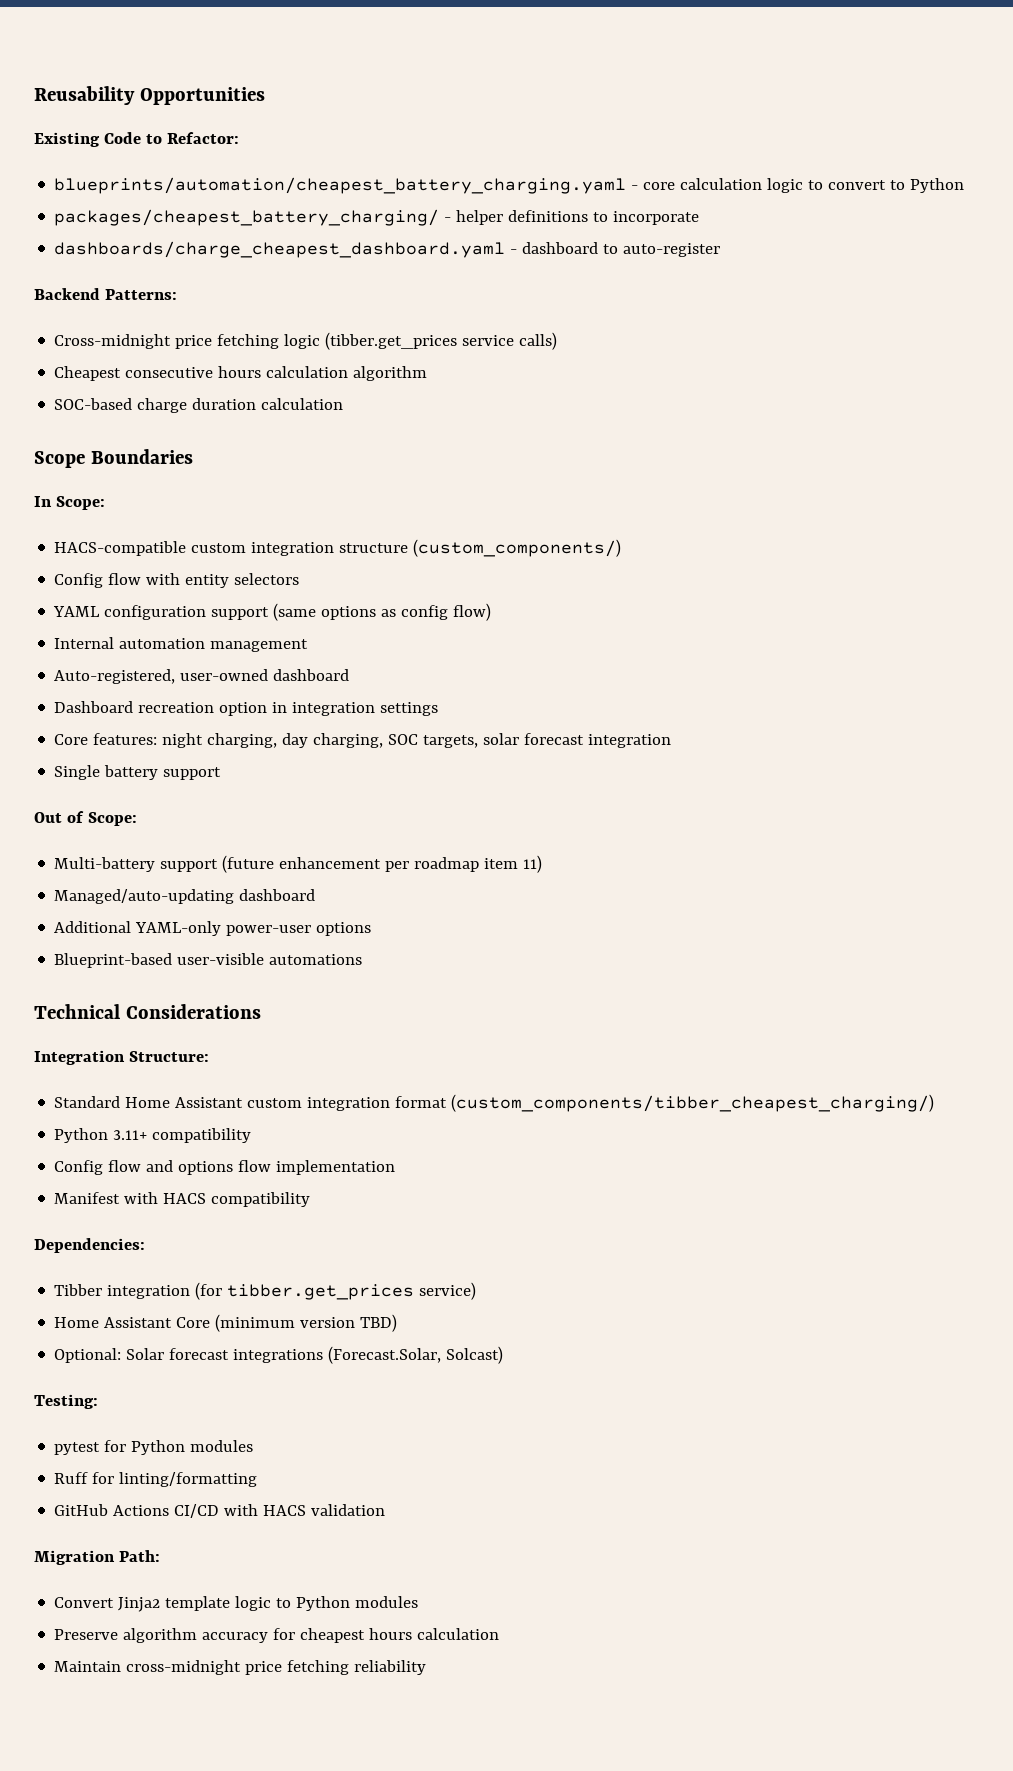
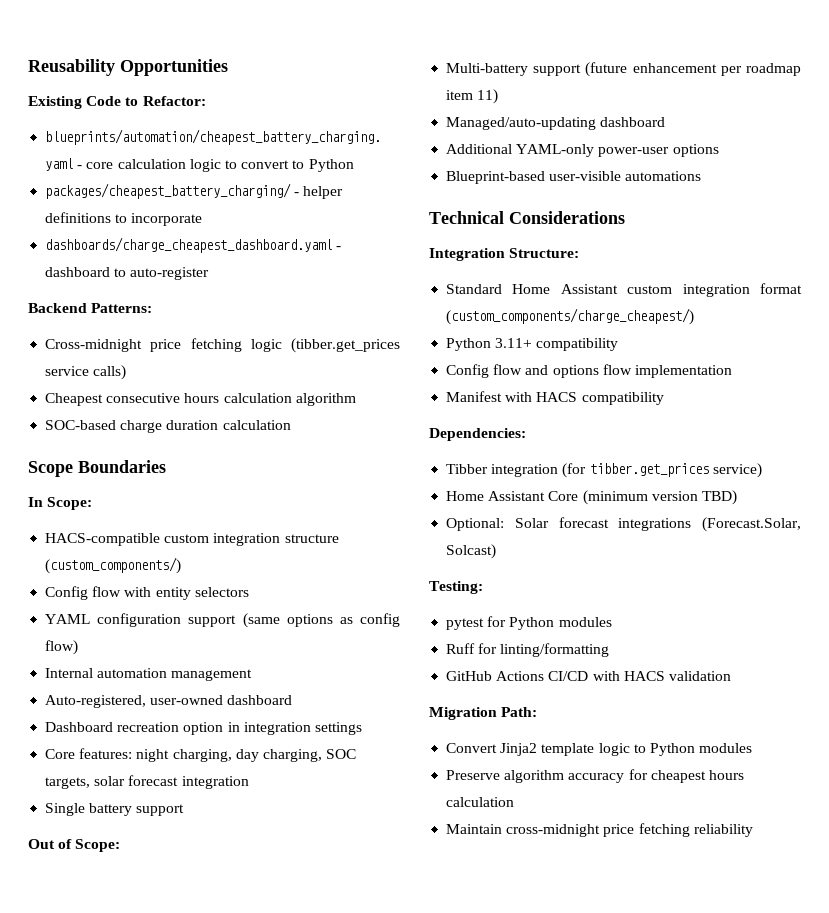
- Standard Home Assistant custom integration format (custom_components/tibber_cheapest_charging/)
+ Standard Home Assistant custom integration format (custom_components/charge_cheapest/)

